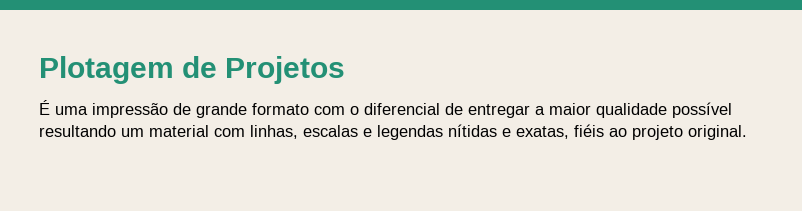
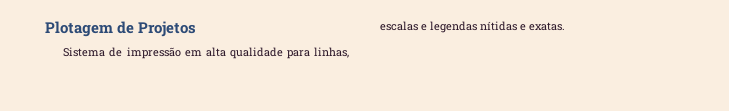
- É uma impressão de grande formato com o diferencial de entregar a maior qualidade possível resultando um material com linhas, escalas e legendas nítidas e exatas, fiéis ao projeto original.
+ Sistema de impressão em alta qualidade para linhas, escalas e legendas nítidas e exatas.

